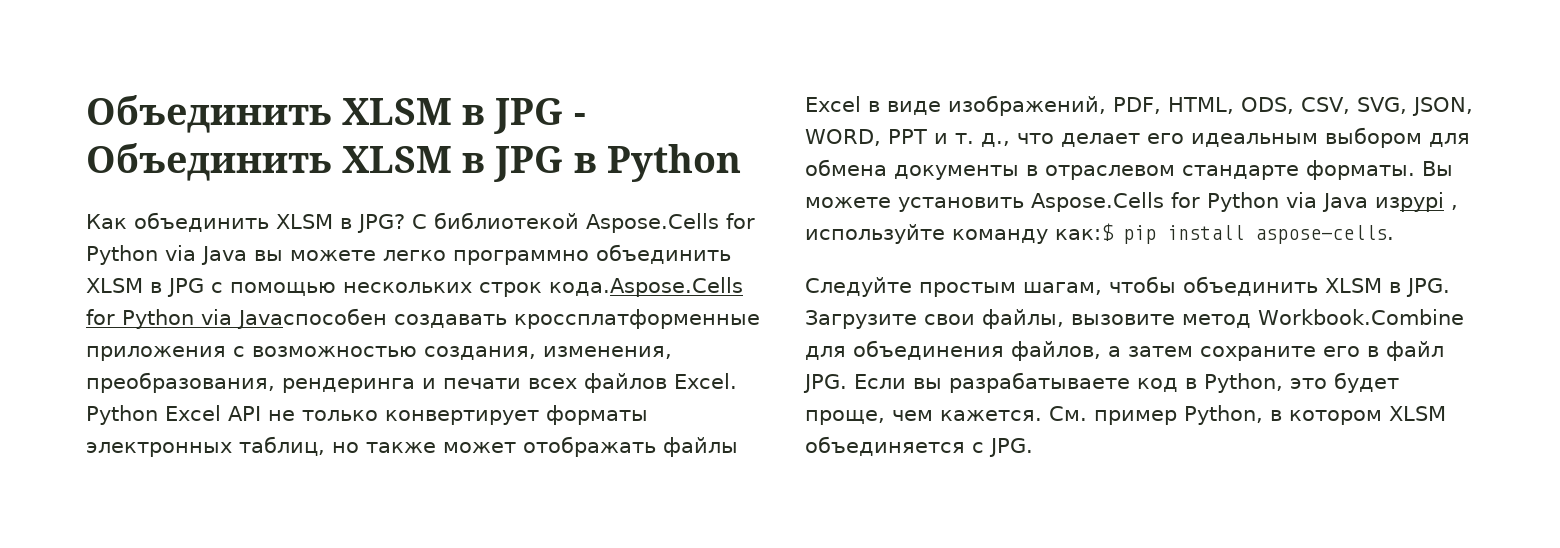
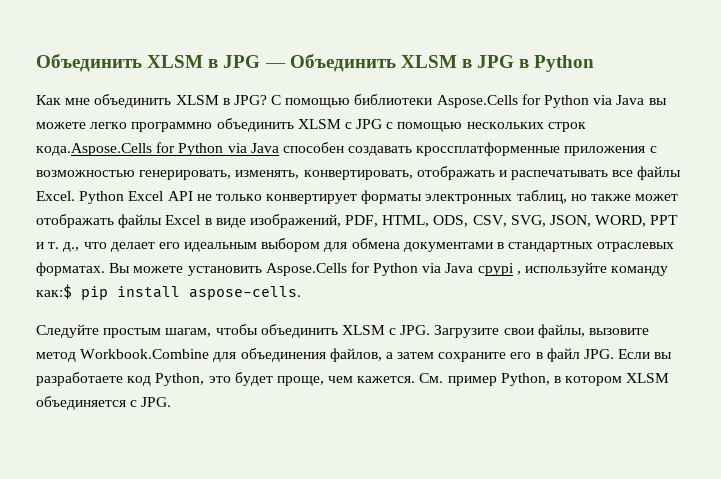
- Объединить XLSM в JPG - Объединить XLSM в JPG в Python
+ Объединить XLSM в JPG — Объединить XLSM в JPG в Python
- Как объединить XLSM в JPG?
+ Как мне объединить XLSM в JPG?
- С библиотекой Aspose.Cells for Python via Java вы можете легко программно объединить XLSM в JPG с помощью нескольких строк кода.Aspose.Cells for Python via Javaспособен создавать кроссплатформенные приложения с возможностью создания, изменения, преобразования, рендеринга и печати всех файлов Excel.
+ С помощью библиотеки Aspose.Cells for Python via Java вы можете легко программно объединить XLSM с JPG с помощью нескольких строк кода.Aspose.Cells for Python via Java способен создавать кроссплатформенные приложения с возможностью генерировать, изменять, конвертировать, отображать и распечатывать все файлы Excel.
- Python Excel API не только конвертирует форматы электронных таблиц, но также может отображать файлы Excel в виде изображений, PDF, HTML, ODS, CSV, SVG, JSON, WORD, PPT и т. д., что делает его идеальным выбором для обмена документы в отраслевом стандарте форматы.
+ Python Excel API не только конвертирует форматы электронных таблиц, но также может отображать файлы Excel в виде изображений, PDF, HTML, ODS, CSV, SVG, JSON, WORD, PPT и т. д., что делает его идеальным выбором для обмена документами в стандартных отраслевых форматах.
- Вы можете установить Aspose.Cells for Python via Java изpypi , используйте команду как:$ pip install aspose-cells.
+ Вы можете установить Aspose.Cells for Python via Java сpypi , используйте команду как:$ pip install aspose-cells.
- Следуйте простым шагам, чтобы объединить XLSM в JPG. Загрузите свои файлы, вызовите метод Workbook.Combine для объединения файлов, а затем сохраните его в файл JPG. Если вы разрабатываете код в Python, это будет проще, чем кажется.
+ Следуйте простым шагам, чтобы объединить XLSM с JPG. Загрузите свои файлы, вызовите метод Workbook.Combine для объединения файлов, а затем сохраните его в файл JPG. Если вы разработаете код Python, это будет проще, чем кажется.

